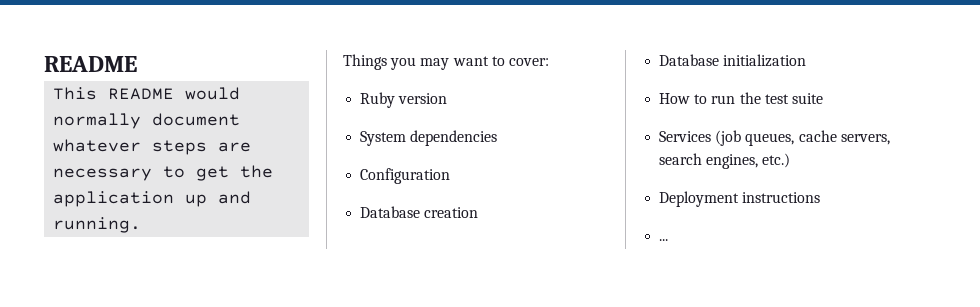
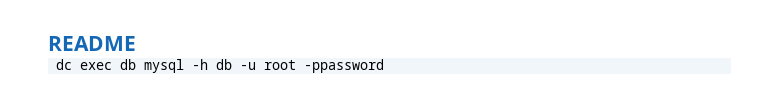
- This README would normally document whatever steps are necessary to get the application up and running.
- Things you may want to cover:
- Ruby version
- System dependencies
- Configuration
- Database creation
- Database initialization
- How to run the test suite
- Services (job queues, cache servers, search engines, etc.)
- Deployment instructions
- ...
+ dc exec db mysql -h db -u root -ppassword

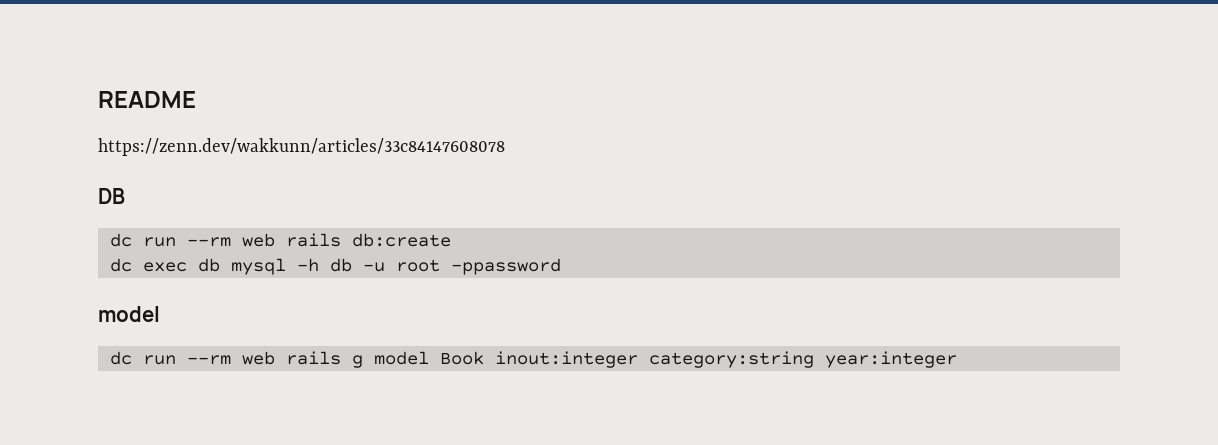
+ https://zenn.dev/wakkunn/articles/33c84147608078
+ DB
+ dc run --rm web rails db:create
  dc exec db mysql -h db -u root -ppassword
+ model
+ dc run --rm web rails g model Book inout:integer category:string year:integer

